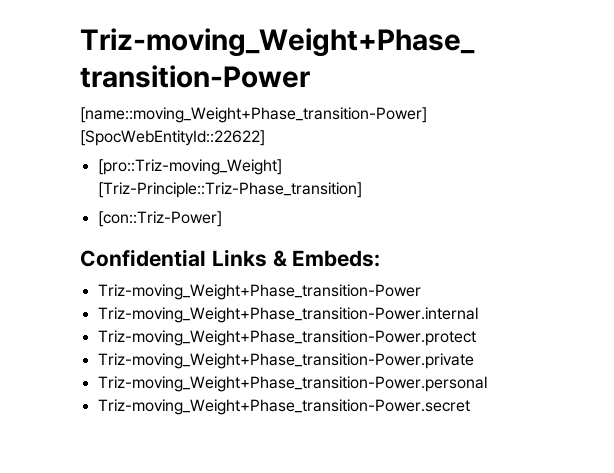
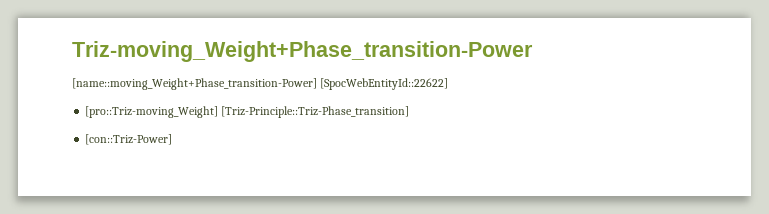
- Confidential Links & Embeds:
- Triz-moving_Weight+Phase_transition-Power
- Triz-moving_Weight+Phase_transition-Power.internal
- Triz-moving_Weight+Phase_transition-Power.protect
- Triz-moving_Weight+Phase_transition-Power.private
- Triz-moving_Weight+Phase_transition-Power.personal
- Triz-moving_Weight+Phase_transition-Power.secret

